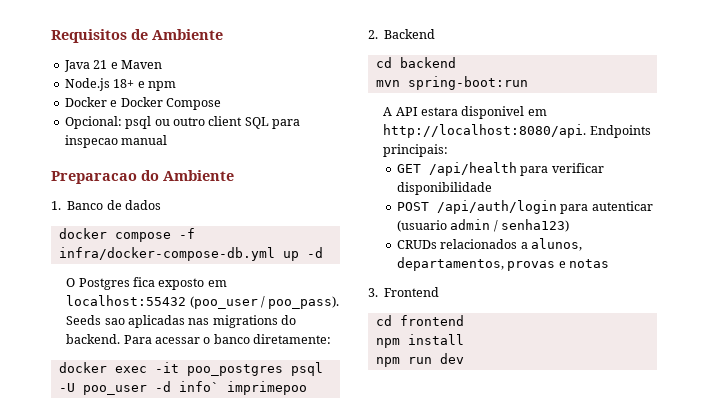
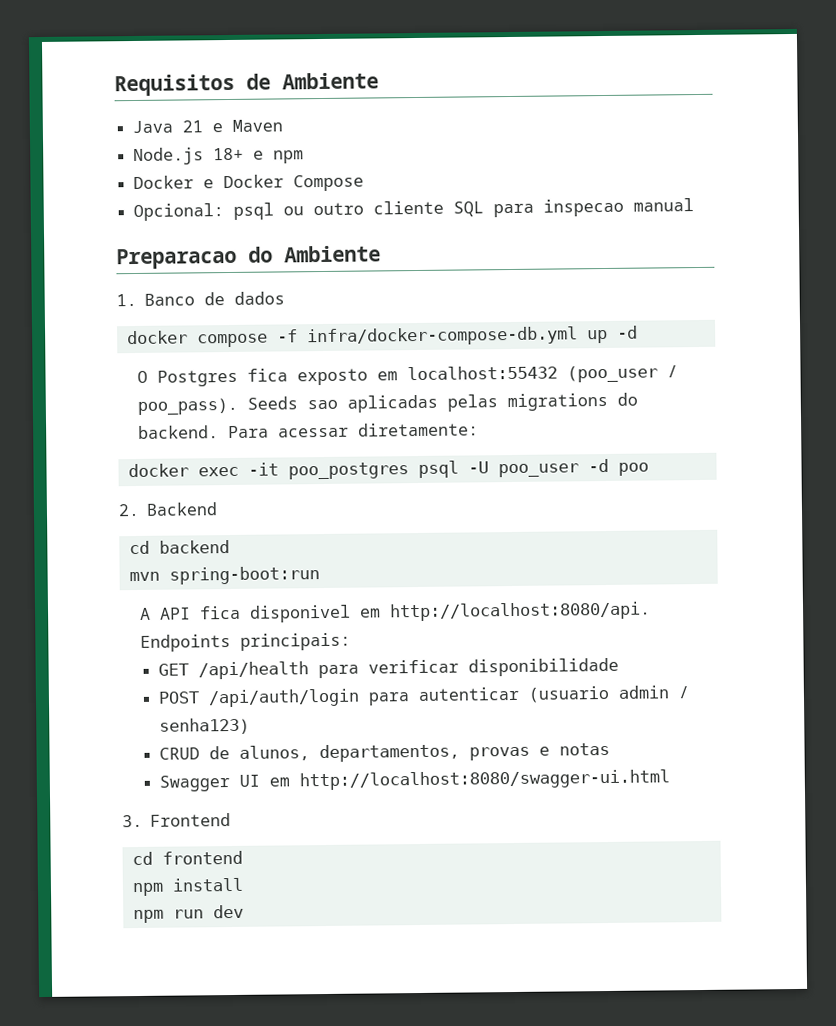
- Opcional: psql ou outro client SQL para inspecao manual
+ Opcional: psql ou outro cliente SQL para inspecao manual
- Seeds sao aplicadas nas migrations do backend.
+ Seeds sao aplicadas pelas migrations do backend.
- Para acessar o banco diretamente:
+ Para acessar diretamente:
- docker exec -it poo_postgres psql -U poo_user -d info` imprimepoo
+ docker exec -it poo_postgres psql -U poo_user -d poo
- A API estara disponivel em http://localhost:8080/api.
+ A API fica disponivel em http://localhost:8080/api.
- CRUDs relacionados a alunos, departamentos, provas e notas
+ CRUD de alunos, departamentos, provas e notas
+ Swagger UI em http://localhost:8080/swagger-ui.html

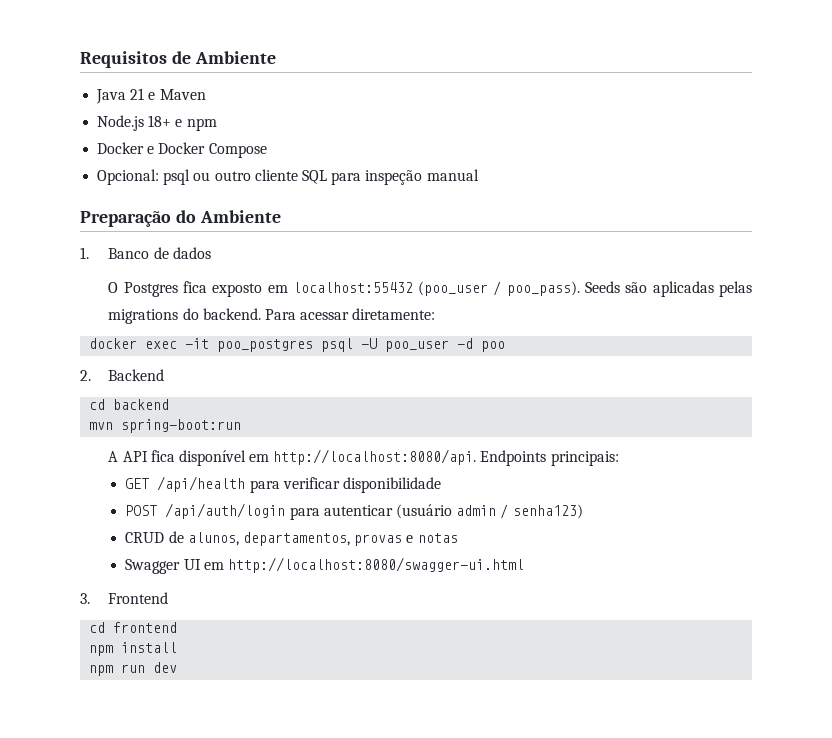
- Opcional: psql ou outro cliente SQL para inspecao manual
+ Opcional: psql ou outro cliente SQL para inspeção manual
- Preparacao do Ambiente
+ Preparação do Ambiente
- docker compose -f infra/docker-compose-db.yml up -d
- Seeds sao aplicadas pelas migrations do backend.
+ Seeds são aplicadas pelas migrations do backend.
- A API fica disponivel em http://localhost:8080/api.
+ A API fica disponível em http://localhost:8080/api.
- POST /api/auth/login para autenticar (usuario admin / senha123)
+ POST /api/auth/login para autenticar (usuário admin / senha123)

